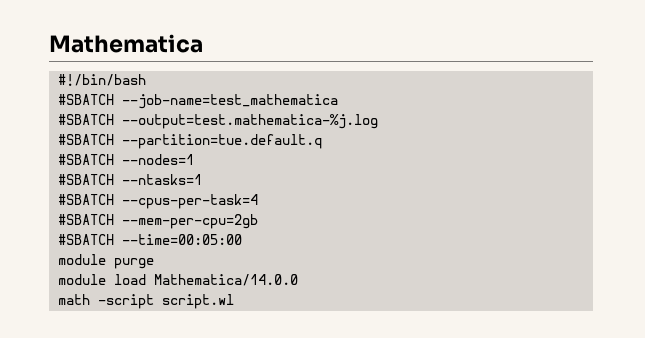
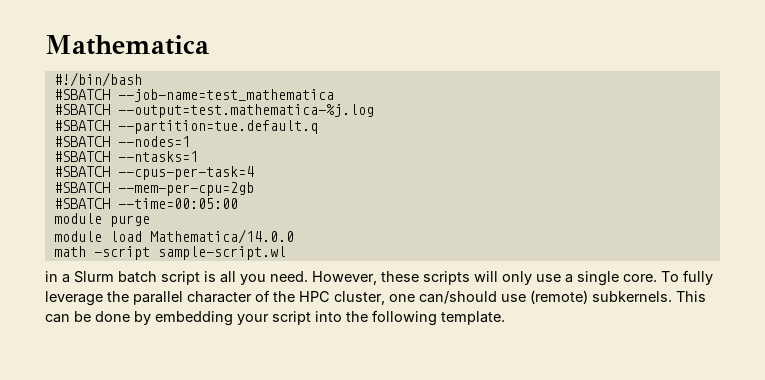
- math -script script.wl
+ math -script sample-script.wl
+ in a Slurm batch script is all you need. However, these scripts will only use a single core. To fully leverage the parallel character of the HPC cluster, one can/should use (remote) subkernels. This can be done by embedding your script into the following template.

